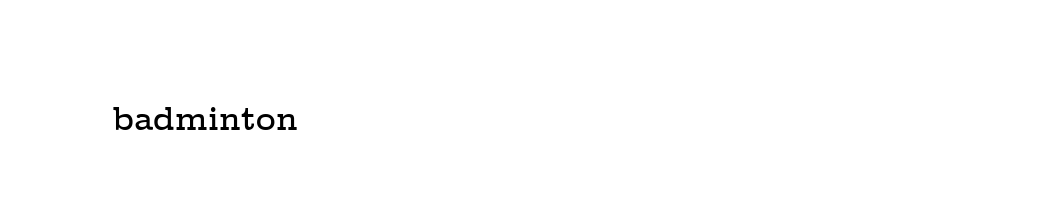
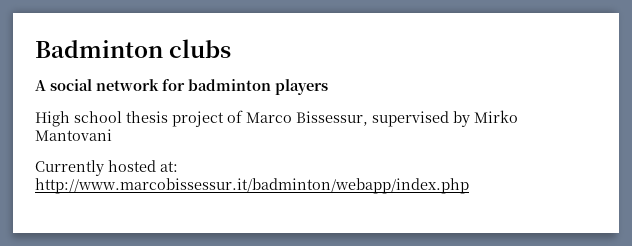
- badminton
+ Badminton clubs
+ A social network for badminton players
+ High school thesis project of Marco Bissessur, supervised by Mirko Mantovani
+ Currently hosted at: http://www.marcobissessur.it/badminton/webapp/index.php

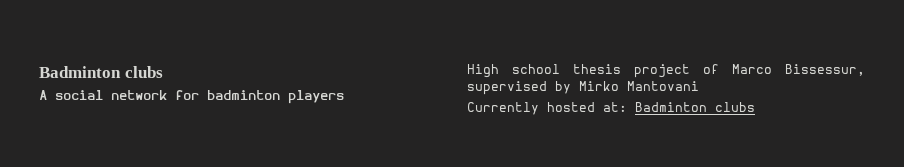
- Currently hosted at: http://www.marcobissessur.it/badminton/webapp/index.php
+ Currently hosted at: Badminton clubs

